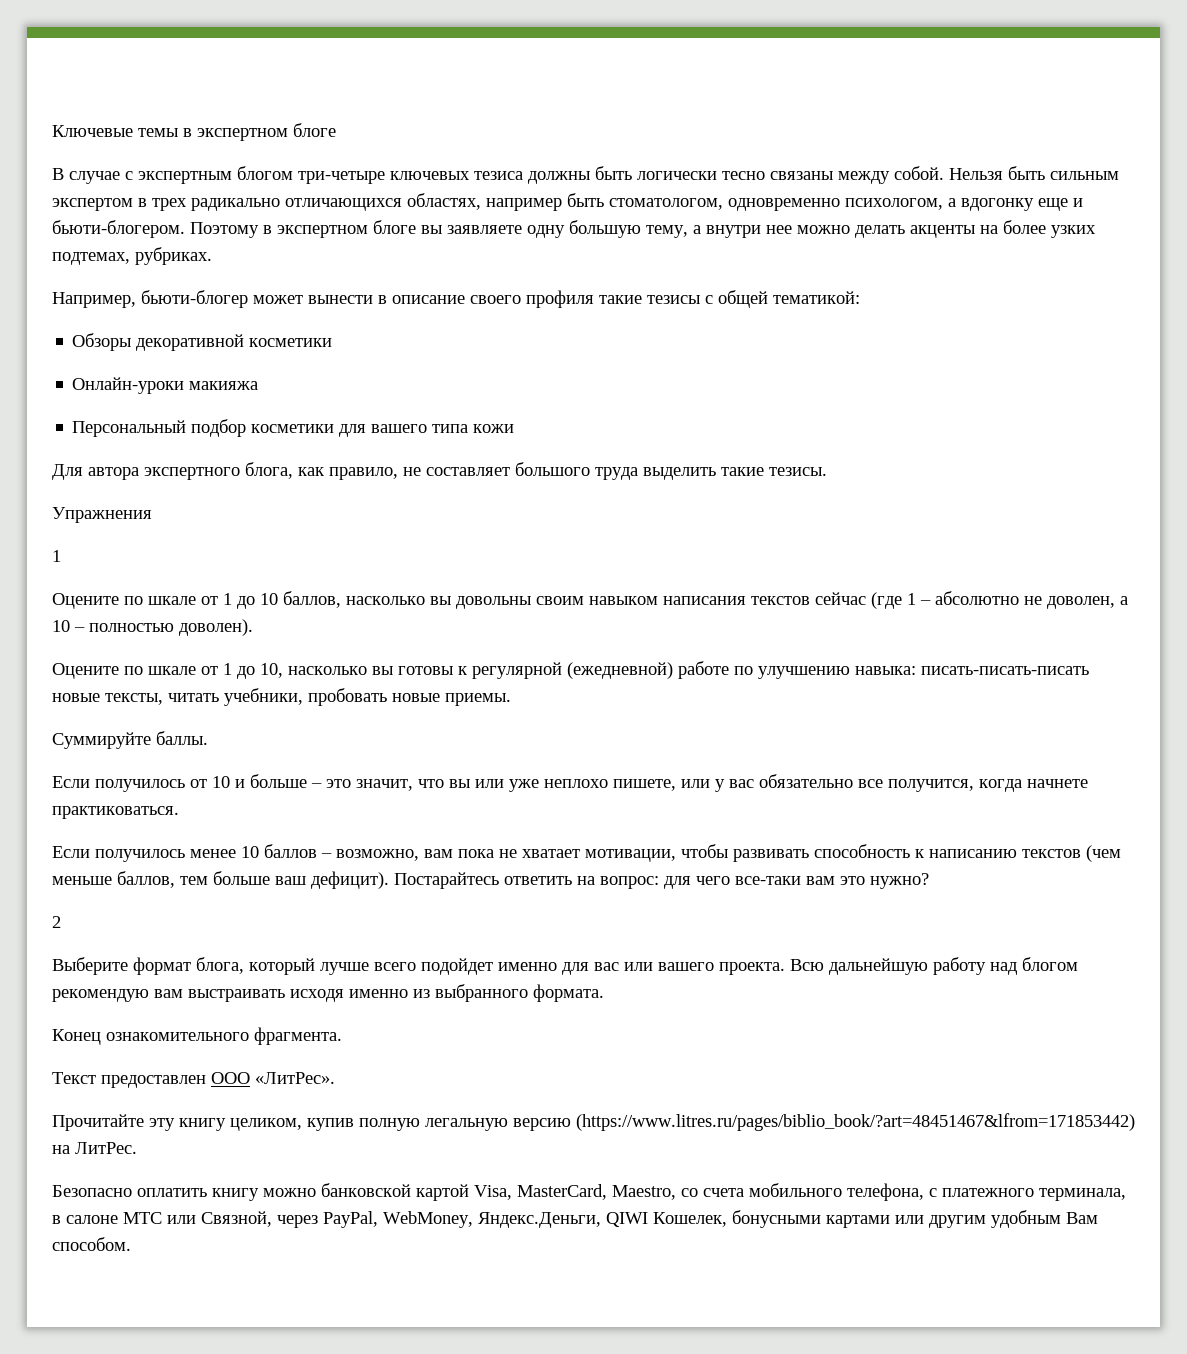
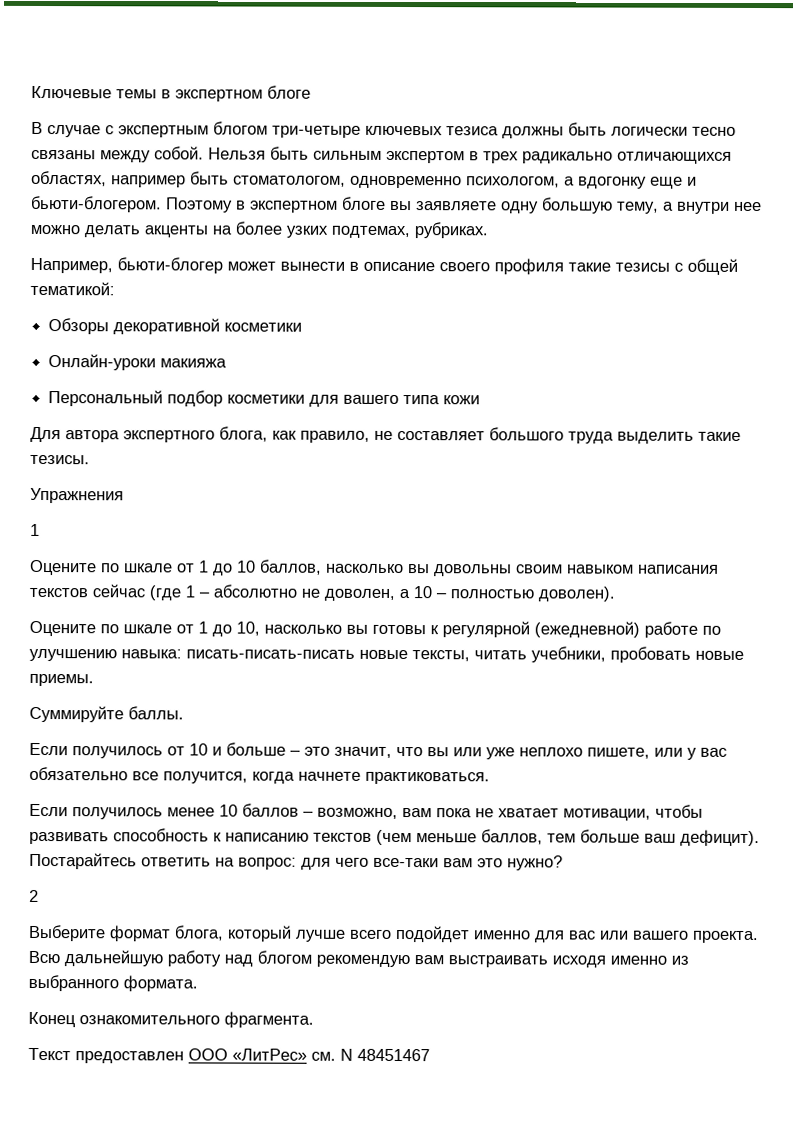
- Текст предоставлен ООО «ЛитРес».
- Прочитайте эту книгу целиком, купив полную легальную версию (https://www.litres.ru/pages/biblio_book/?art=48451467&lfrom=171853442) на ЛитРес.
- Безопасно оплатить книгу можно банковской картой Visa, MasterCard, Maestro, со счета мобильного телефона, с платежного терминала, в салоне МТС или Связной, через PayPal, WebMoney, Яндекс.Деньги, QIWI Кошелек, бонусными картами или другим удобным Вам способом.
+ Текст предоставлен ООО «ЛитРес» см. N 48451467

